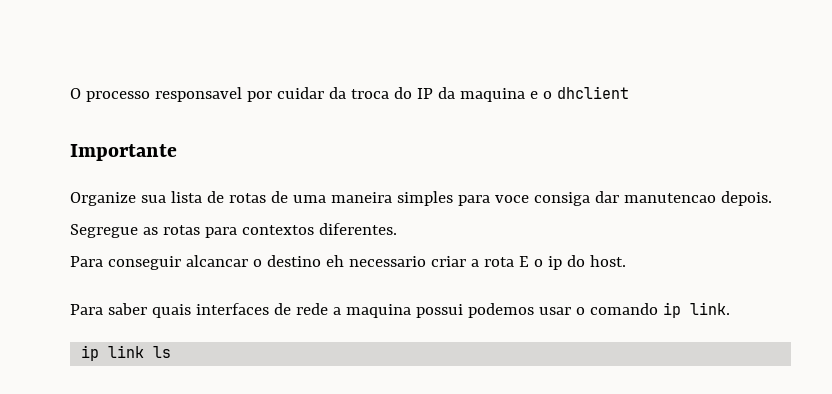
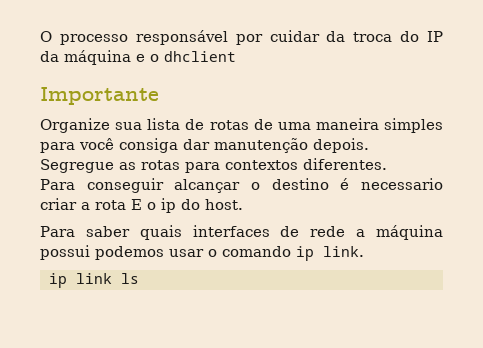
- O processo responsavel por cuidar da troca do IP da maquina e o dhclient
+ O processo responsável por cuidar da troca do IP da máquina e o dhclient
- Organize sua lista de rotas de uma maneira simples para voce consiga dar manutencao depois.
+ Organize sua lista de rotas de uma maneira simples para você consiga dar manutenção depois.
- Para conseguir alcancar o destino eh necessario criar a rota E o ip do host.
+ Para conseguir alcançar o destino é necessario criar a rota E o ip do host.
- Para saber quais interfaces de rede a maquina possui podemos usar o comando ip link.
+ Para saber quais interfaces de rede a máquina possui podemos usar o comando ip link.

